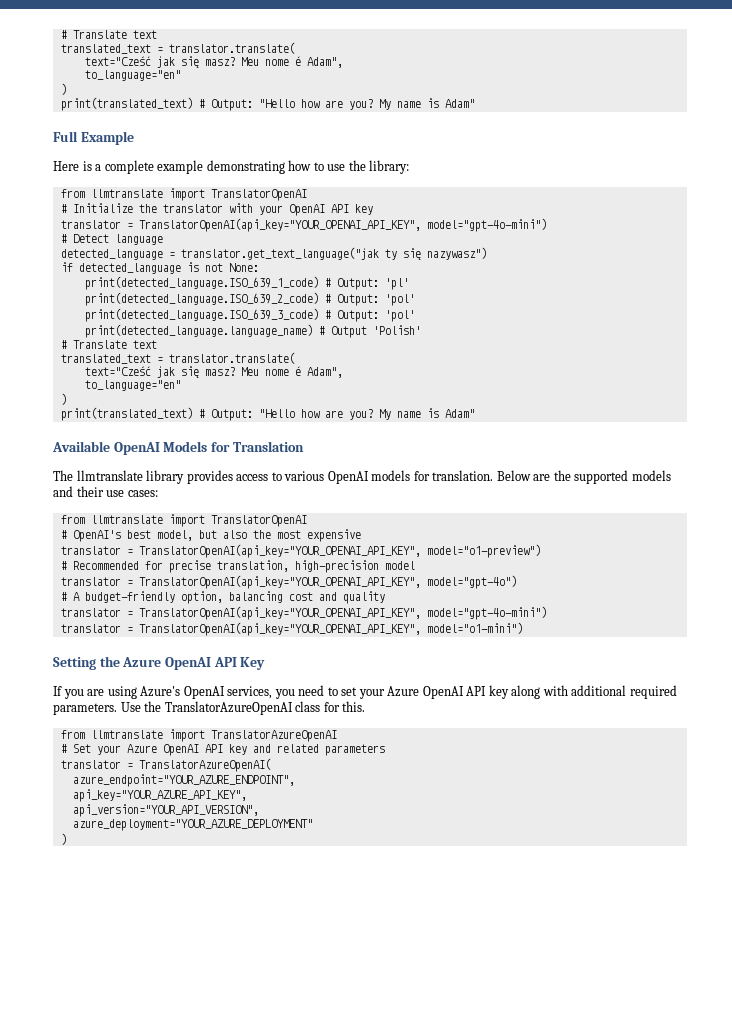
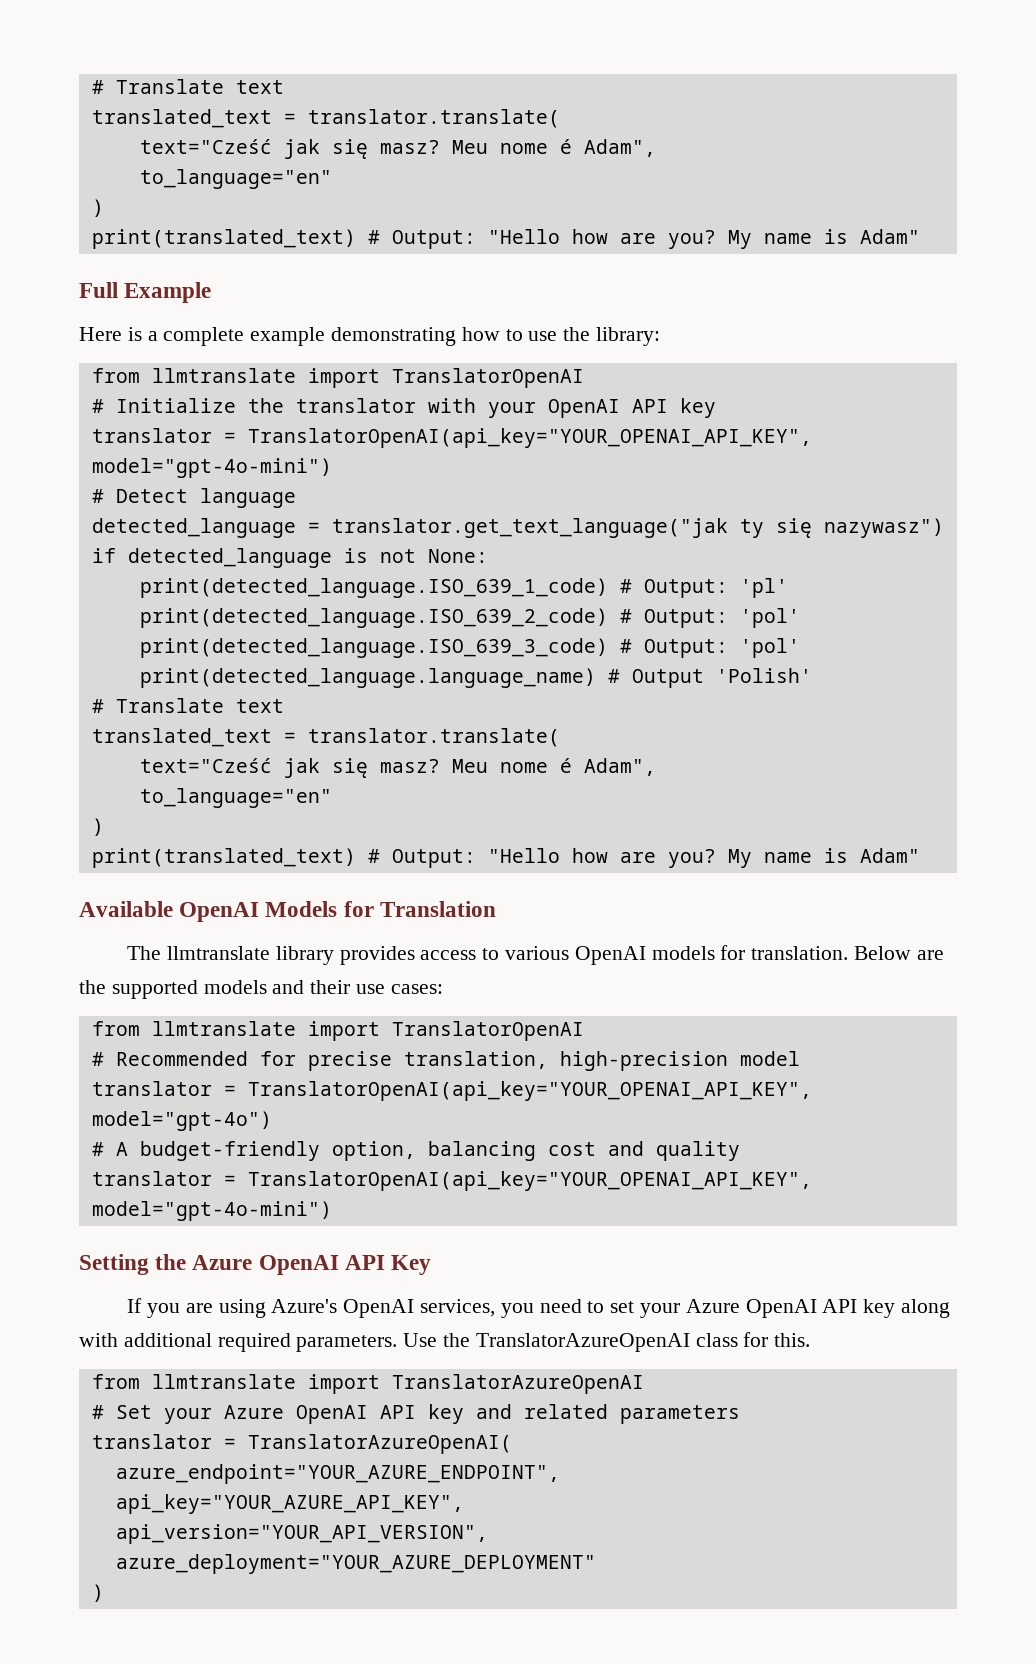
- # OpenAI's best model, but also the most expensive
- translator = TranslatorOpenAI(api_key="YOUR_OPENAI_API_KEY", model="o1-preview")
- translator = TranslatorOpenAI(api_key="YOUR_OPENAI_API_KEY", model="o1-mini")

